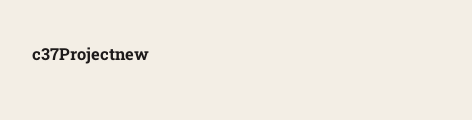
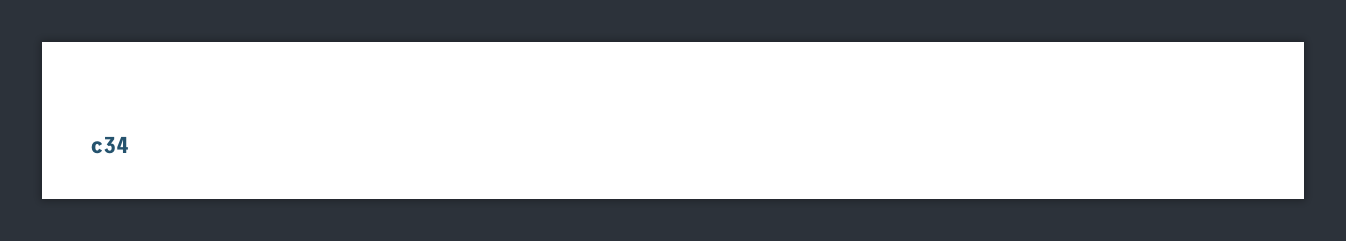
- c37Projectnew
+ c34

